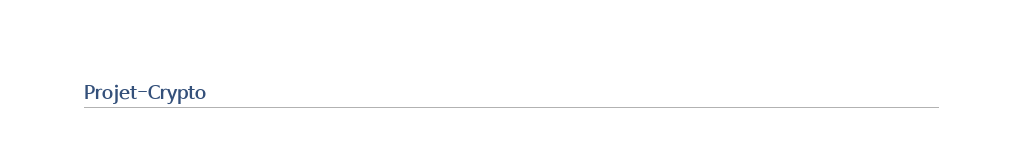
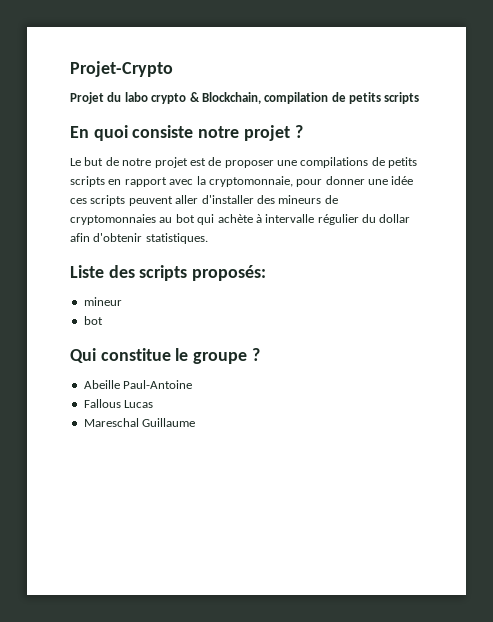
+ Projet du labo crypto & Blockchain, compilation de petits scripts
+ En quoi consiste notre projet ?
+ Le but de notre projet est de proposer une compilations de petits scripts en rapport avec la cryptomonnaie, pour donner une idée ces scripts peuvent aller d'installer des mineurs de cryptomonnaies au bot qui achète à intervalle régulier du dollar afin d'obtenir statistiques.
+ Liste des scripts proposés:
+ mineur
+ bot
+ Qui constitue le groupe ?
+ Abeille Paul-Antoine
+ Fallous Lucas
+ Mareschal Guillaume

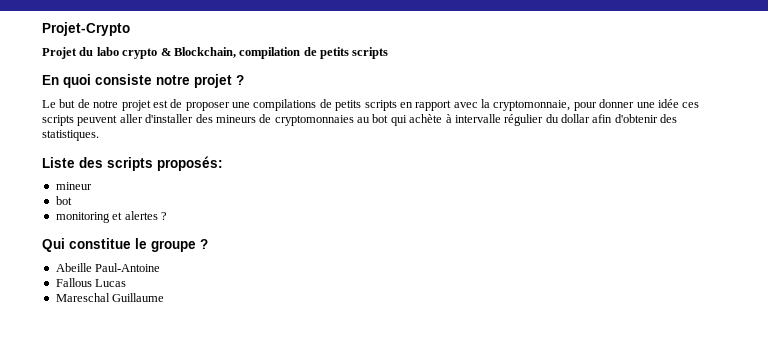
- Le but de notre projet est de proposer une compilations de petits scripts en rapport avec la cryptomonnaie, pour donner une idée ces scripts peuvent aller d'installer des mineurs de cryptomonnaies au bot qui achète à intervalle régulier du dollar afin d'obtenir statistiques.
+ Le but de notre projet est de proposer une compilations de petits scripts en rapport avec la cryptomonnaie, pour donner une idée ces scripts peuvent aller d'installer des mineurs de cryptomonnaies au bot qui achète à intervalle régulier du dollar afin d'obtenir des statistiques.
+ monitoring et alertes ?

